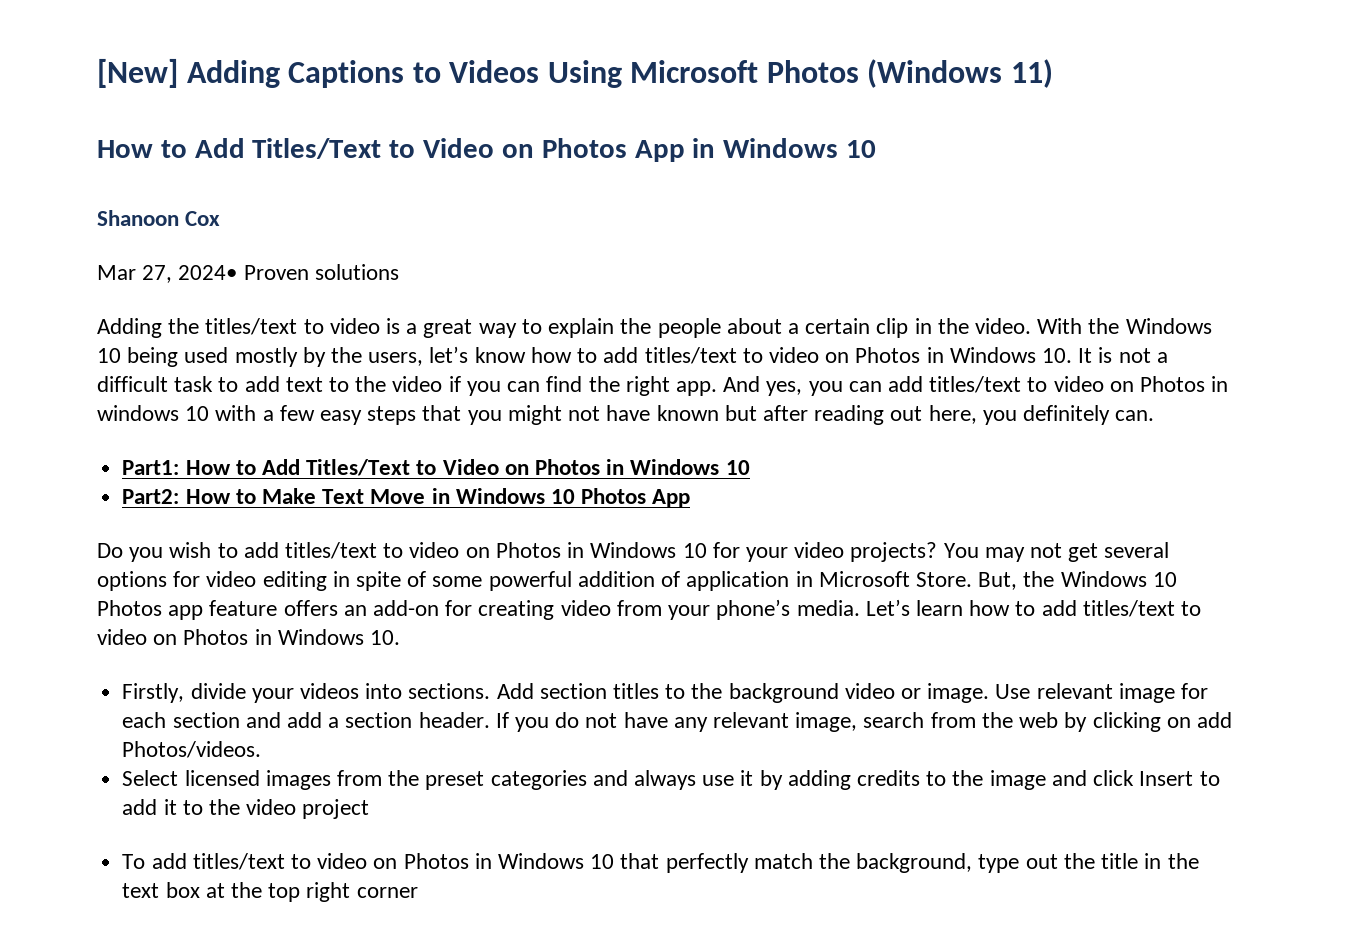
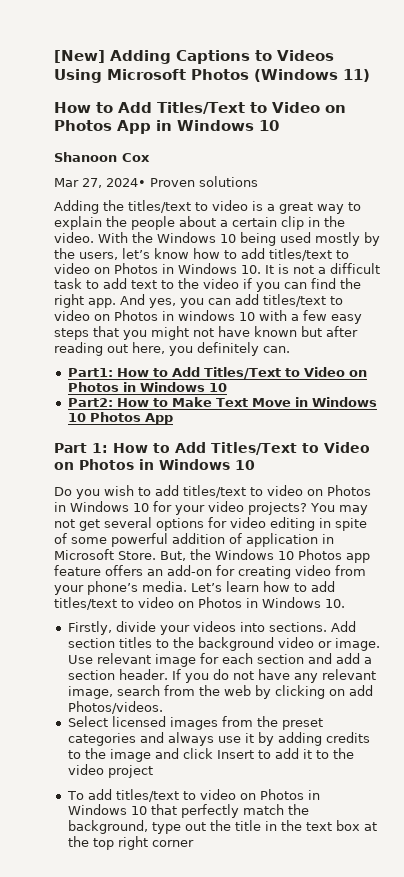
+ Part 1: How to Add Titles/Text to Video on Photos in Windows 10

